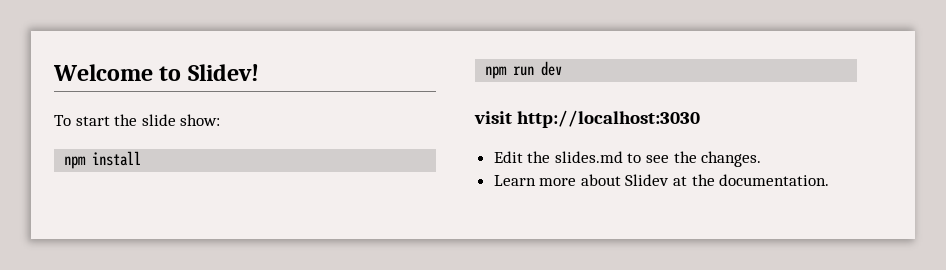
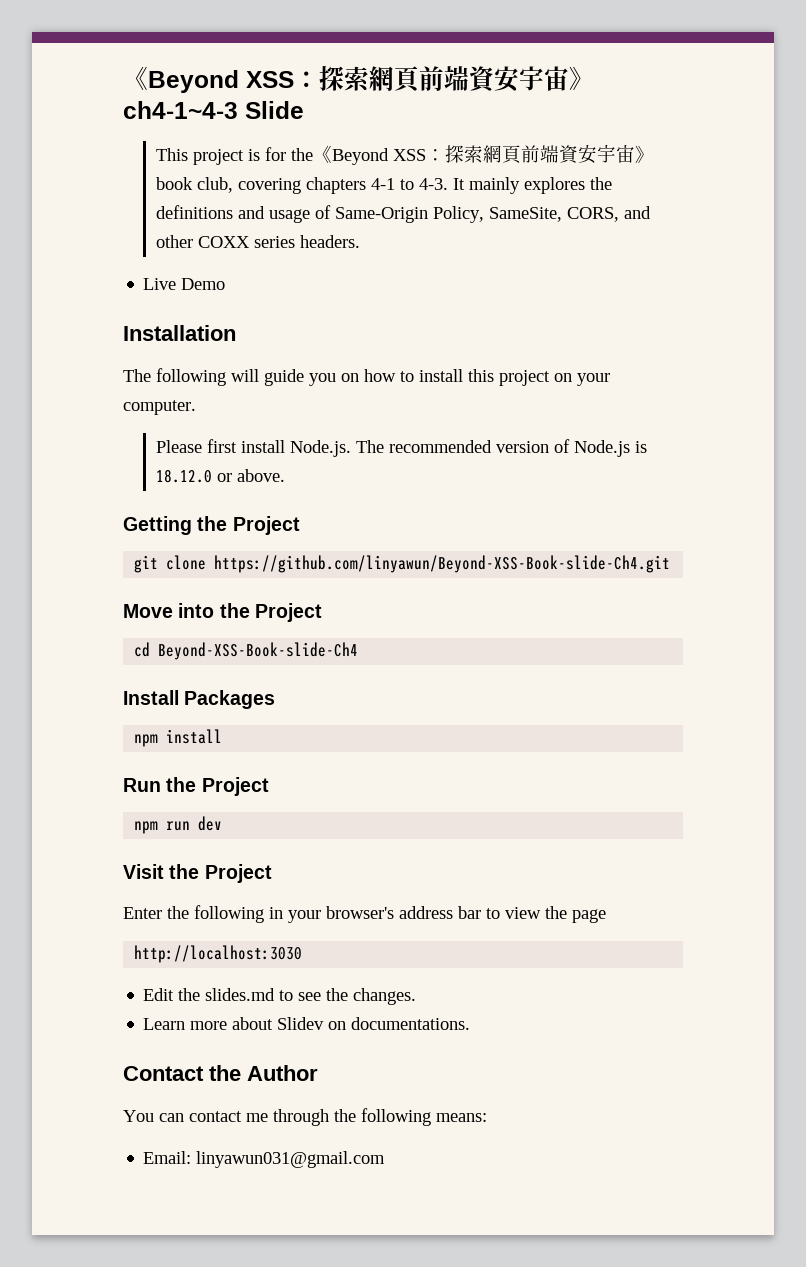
- Welcome to Slidev!
- To start the slide show:
+ 《Beyond XSS：探索網頁前端資安宇宙》ch4-1~4-3 Slide
+ This project is for the《Beyond XSS：探索網頁前端資安宇宙》book club, covering chapters 4-1 to 4-3. It mainly explores the definitions and usage of Same-Origin Policy, SameSite, CORS, and other COXX series headers.
+ Live Demo
+ Installation
+ The following will guide you on how to install this project on your computer.
+ Please first install Node.js. The recommended version of Node.js is 18.12.0 or above.
+ Getting the Project
+ git clone https://github.com/linyawun/Beyond-XSS-Book-slide-Ch4.git
+ Move into the Project
+ cd Beyond-XSS-Book-slide-Ch4
+ Install Packages
+ Run the Project
- visit http://localhost:3030
+ Visit the Project
+ Enter the following in your browser's address bar to view the page
+ http://localhost:3030
- Learn more about Slidev at the documentation.
+ Learn more about Slidev on documentations.
+ Contact the Author
+ You can contact me through the following means:
+ Email: linyawun031@gmail.com

